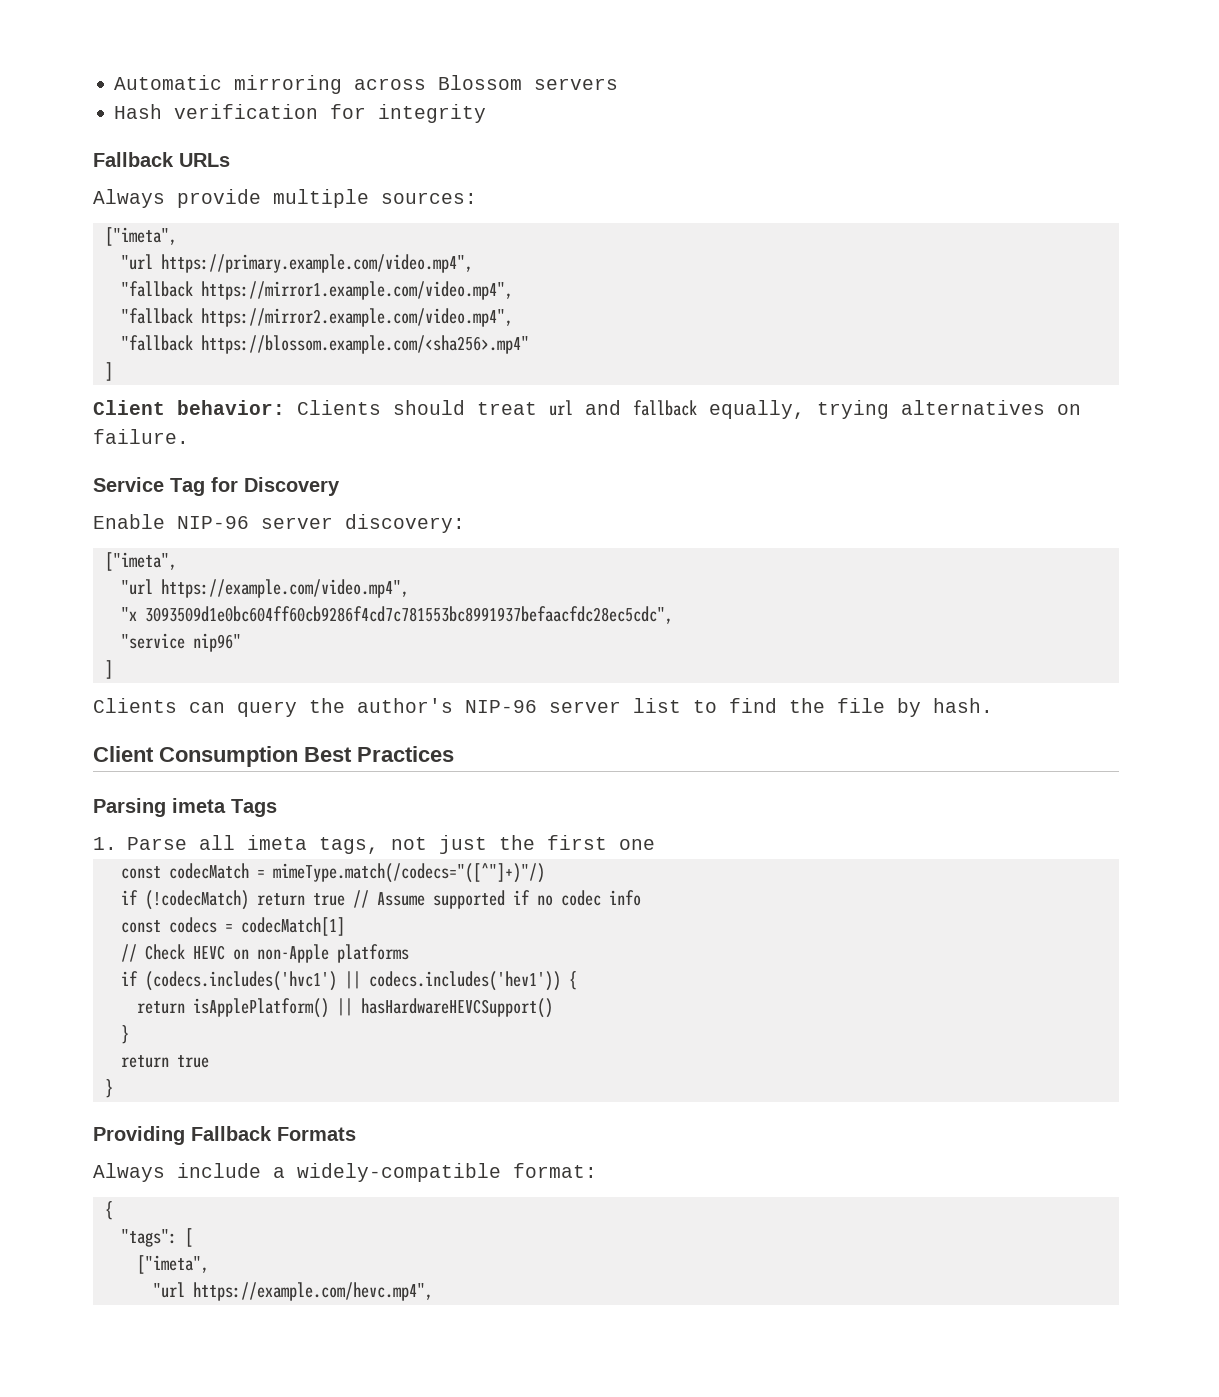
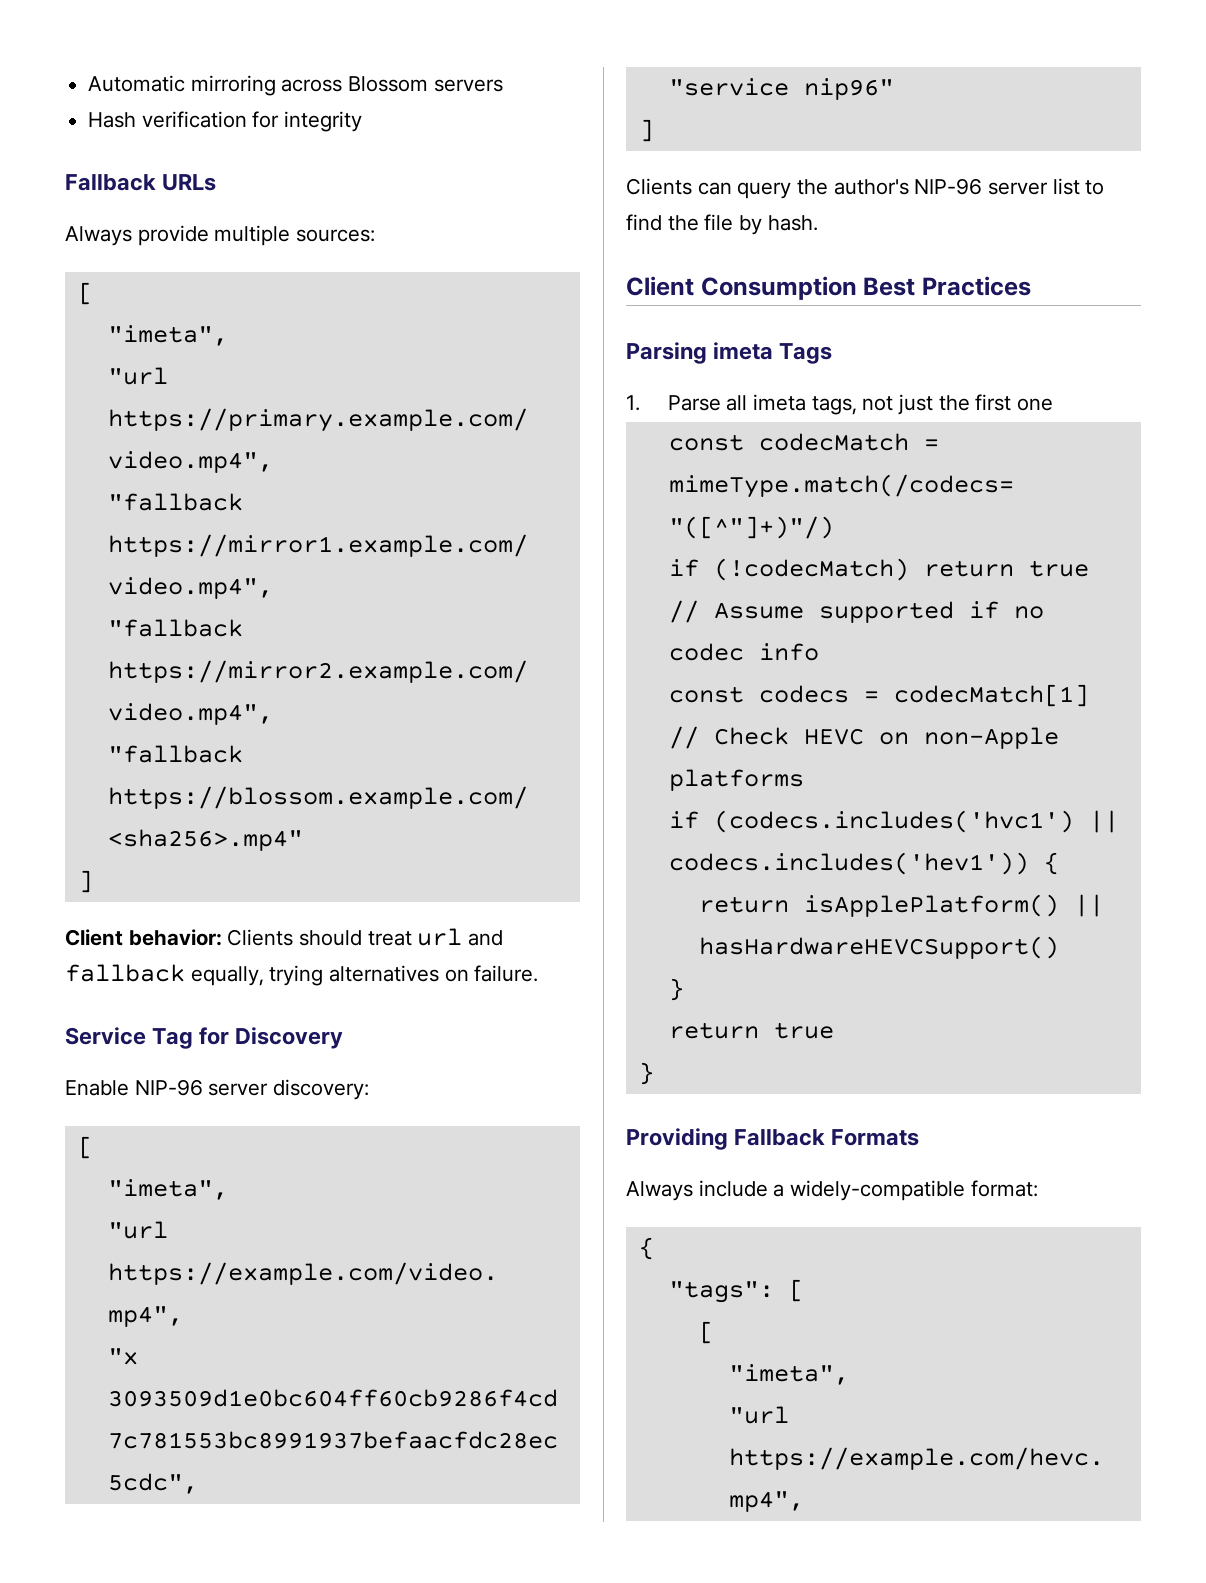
  Always provide multiple sources:
- ["imeta",
+ [
+ "imeta",
  Enable NIP-96 server discovery:
- ["imeta",
+ [
+ "imeta",
  "tags": [
- ["imeta",
+ [
+ "imeta",

